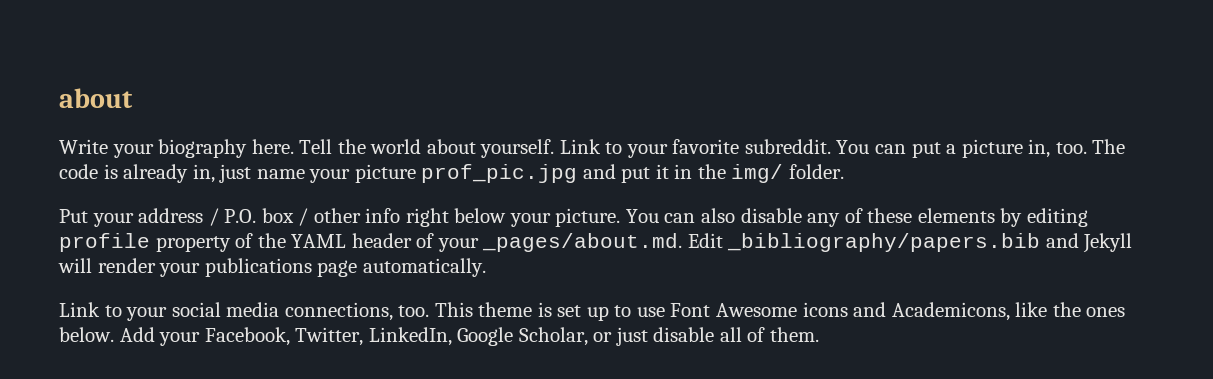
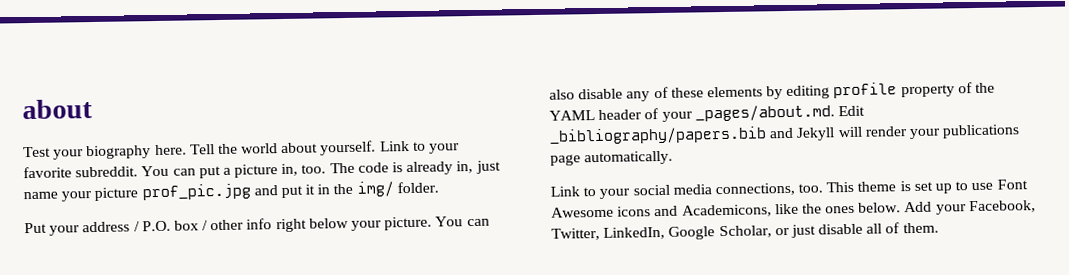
- Write your biography here.
+ Test your biography here.

